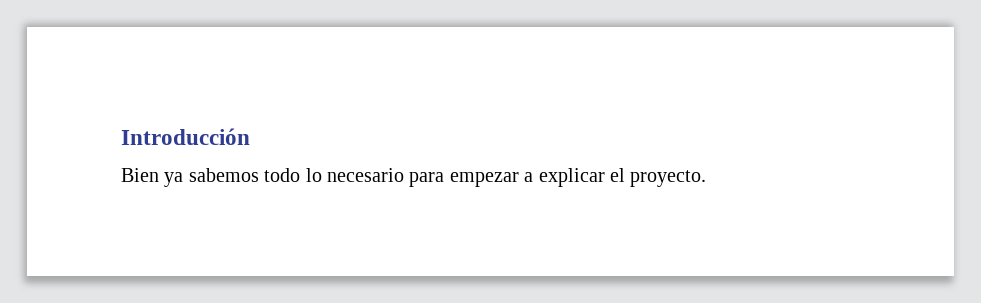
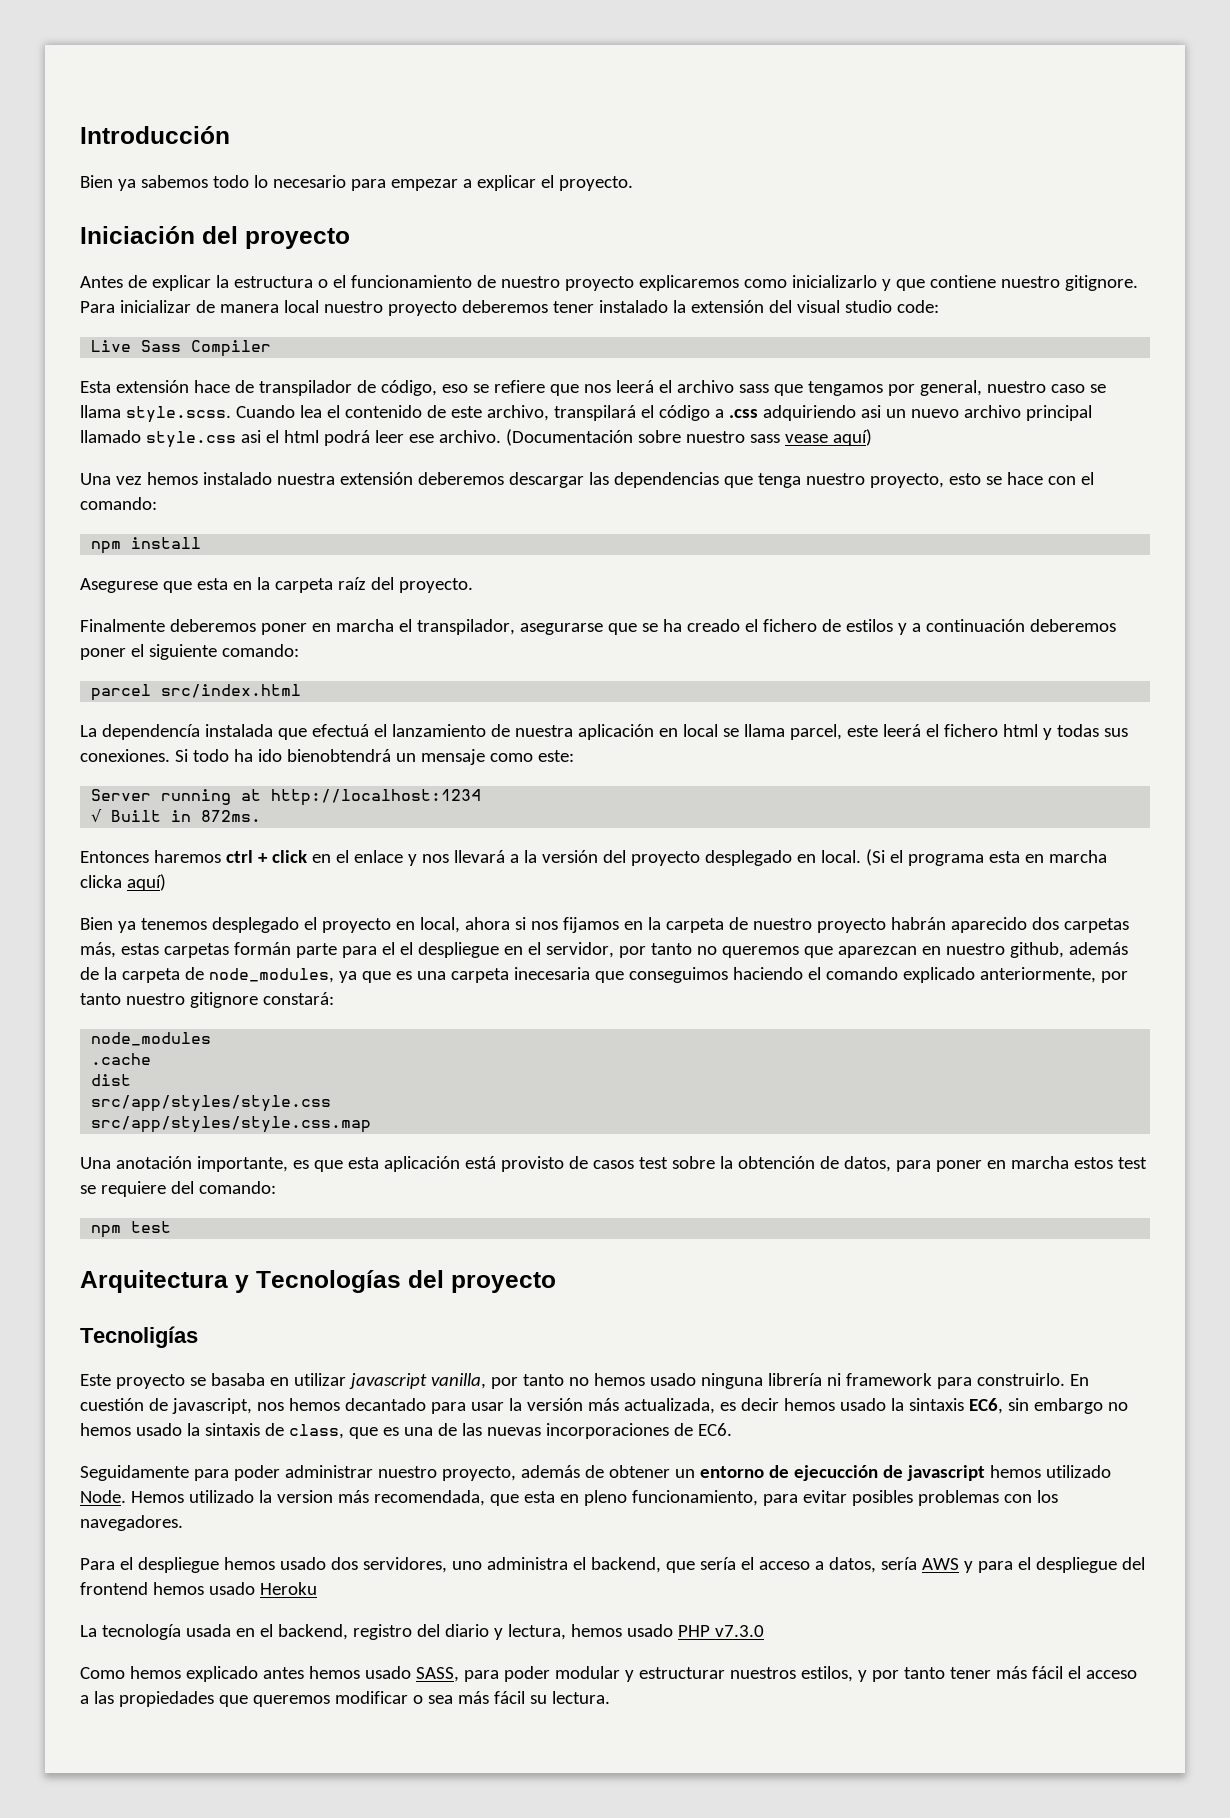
+ Iniciación del proyecto
+ Antes de explicar la estructura o el funcionamiento de nuestro proyecto explicaremos como inicializarlo y que contiene nuestro gitignore. Para inicializar de manera local nuestro proyecto deberemos tener instalado la extensión del visual studio code:
+ Live Sass Compiler
+ Esta extensión hace de transpilador de código, eso se refiere que nos leerá el archivo sass que tengamos por general, nuestro caso se llama style.scss. Cuando lea el contenido de este archivo, transpilará el código a .css adquiriendo asi un nuevo archivo principal llamado style.css asi el html podrá leer ese archivo. (Documentación sobre nuestro sass vease aquí)
+ Una vez hemos instalado nuestra extensión deberemos descargar las dependencias que tenga nuestro proyecto, esto se hace con el comando:
+ npm install
+ Asegurese que esta en la carpeta raíz del proyecto.
+ Finalmente deberemos poner en marcha el transpilador, asegurarse que se ha creado el fichero de estilos y a continuación deberemos poner el siguiente comando:
+ parcel src/index.html
+ La dependencía instalada que efectuá el lanzamiento de nuestra aplicación en local se llama parcel, este leerá el fichero html y todas sus conexiones. Si todo ha ido bienobtendrá un mensaje como este:
+ Server running at http://localhost:1234
+ √ Built in 872ms.
+ Entonces haremos ctrl + click en el enlace y nos llevará a la versión del proyecto desplegado en local. (Si el programa esta en marcha clicka aquí)
+ Bien ya tenemos desplegado el proyecto en local, ahora si nos fijamos en la carpeta de nuestro proyecto habrán aparecido dos carpetas más, estas carpetas formán parte para el el despliegue en el servidor, por tanto no queremos que aparezcan en nuestro github, además de la carpeta de node_modules, ya que es una carpeta inecesaria que conseguimos haciendo el comando explicado anteriormente, por tanto nuestro gitignore constará:
+ node_modules
+ .cache
+ dist
+ src/app/styles/style.css
+ src/app/styles/style.css.map
+ Una anotación importante, es que esta aplicación está provisto de casos test sobre la obtención de datos, para poner en marcha estos test se requiere del comando:
+ npm test
+ Arquitectura y Tecnologías del proyecto
+ Tecnoligías
+ Este proyecto se basaba en utilizar javascript vanilla, por tanto no hemos usado ninguna librería ni framework para construirlo. En cuestión de javascript, nos hemos decantado para usar la versión más actualizada, es decir hemos usado la sintaxis EC6, sin embargo no hemos usado la sintaxis de class, que es una de las nuevas incorporaciones de EC6.
+ Seguidamente para poder administrar nuestro proyecto, además de obtener un entorno de ejecucción de javascript hemos utilizado Node. Hemos utilizado la version más recomendada, que esta en pleno funcionamiento, para evitar posibles problemas con los navegadores.
+ Para el despliegue hemos usado dos servidores, uno administra el backend, que sería el acceso a datos, sería AWS y para el despliegue del frontend hemos usado Heroku
+ La tecnología usada en el backend, registro del diario y lectura, hemos usado PHP v7.3.0
+ Como hemos explicado antes hemos usado SASS, para poder modular y estructurar nuestros estilos, y por tanto tener más fácil el acceso a las propiedades que queremos modificar o sea más fácil su lectura.

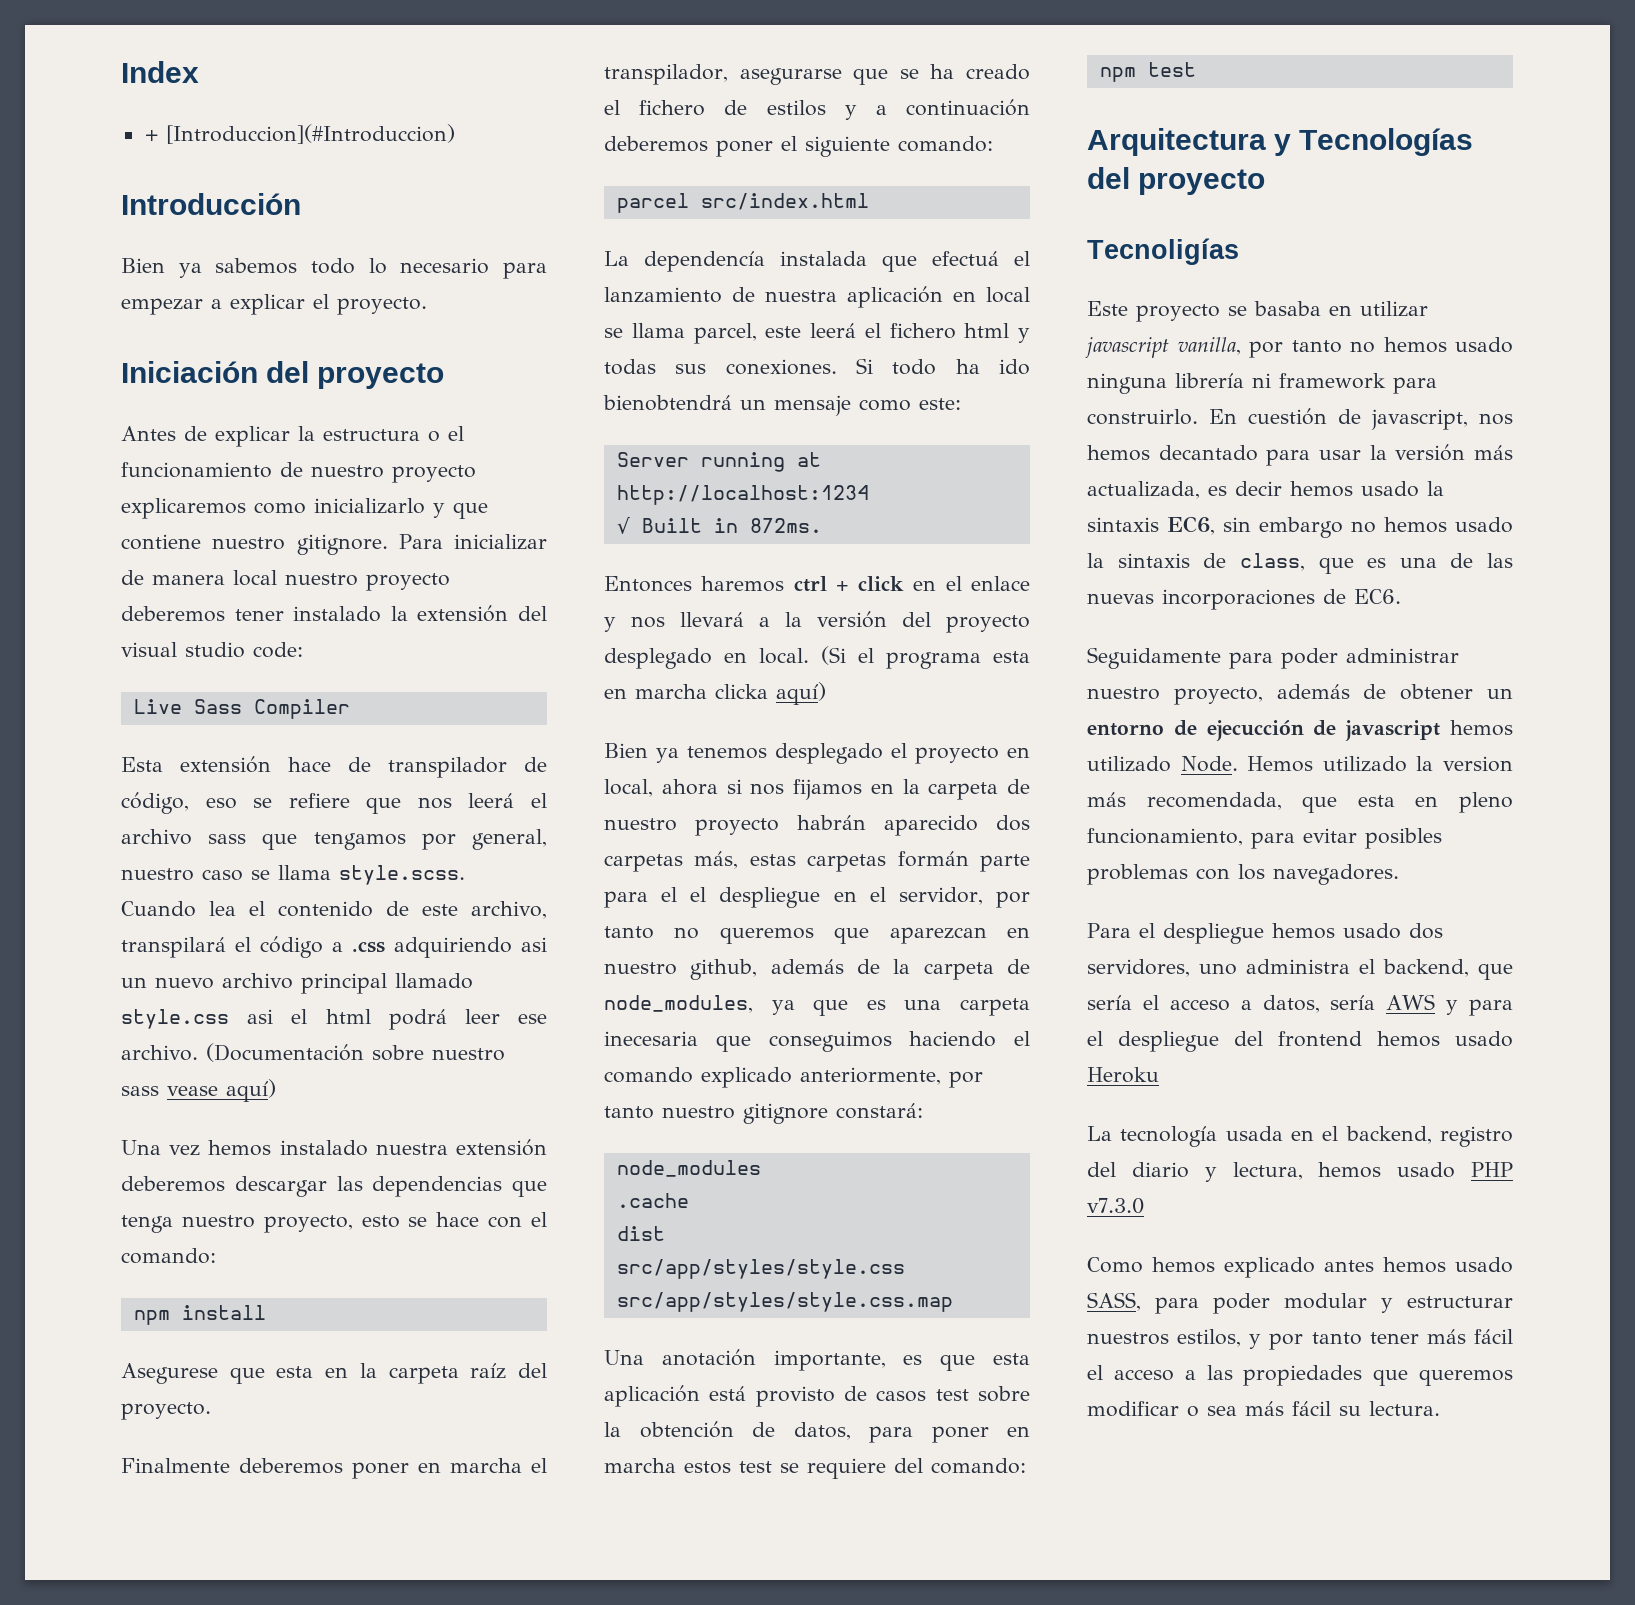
+ Index
+ + [Introduccion](#Introduccion)

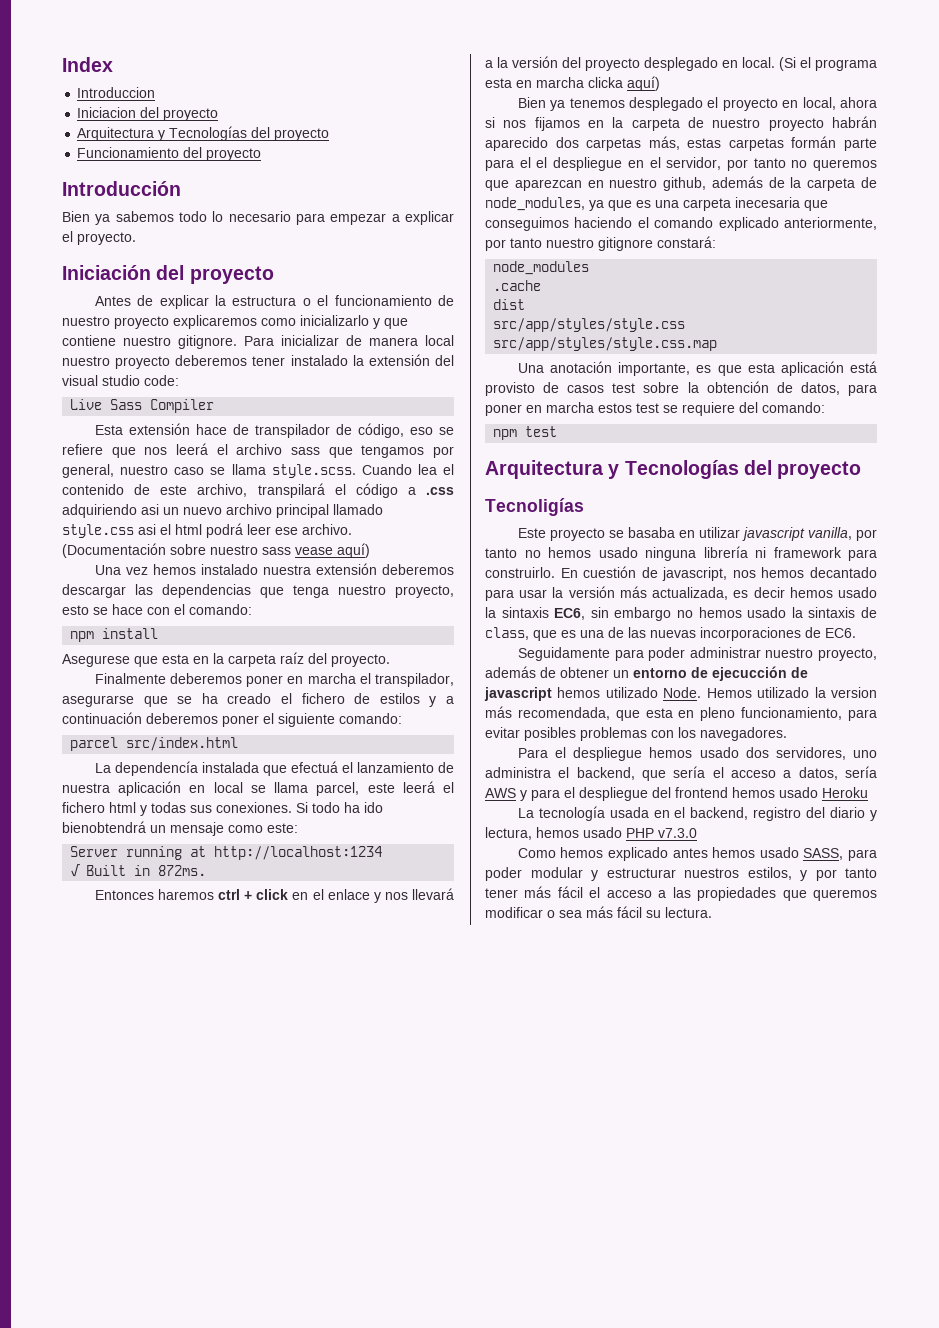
- + [Introduccion](#Introduccion)
+ Introduccion
+ Iniciacion del proyecto
+ Arquitectura y Tecnologías del proyecto
+ Funcionamiento del proyecto

